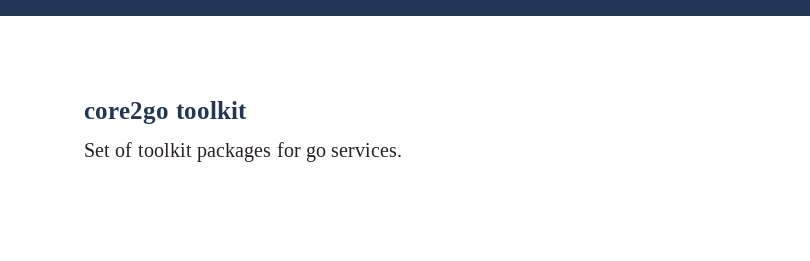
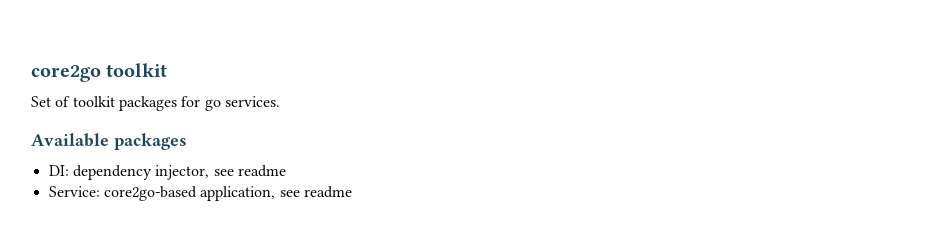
+ Available packages
+ DI: dependency injector, see readme
+ Service: core2go-based application, see readme

